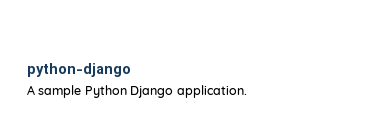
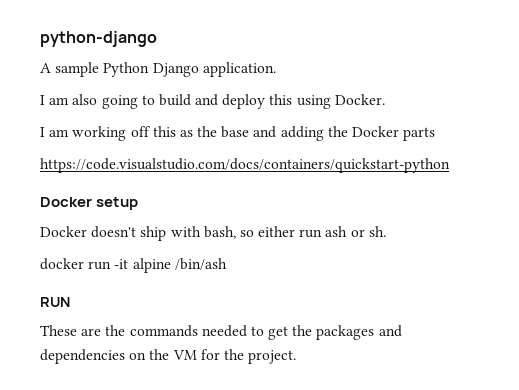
+ I am also going to build and deploy this using Docker.
+ I am working off this as the base and adding the Docker parts
+ https://code.visualstudio.com/docs/containers/quickstart-python
+ Docker setup
+ Docker doesn't ship with bash, so either run ash or sh.
+ docker run -it alpine /bin/ash
+ RUN
+ These are the commands needed to get the packages and dependencies on the VM for the project.

